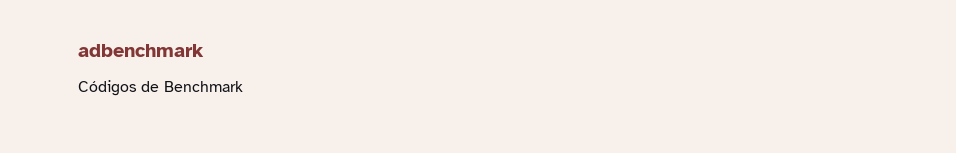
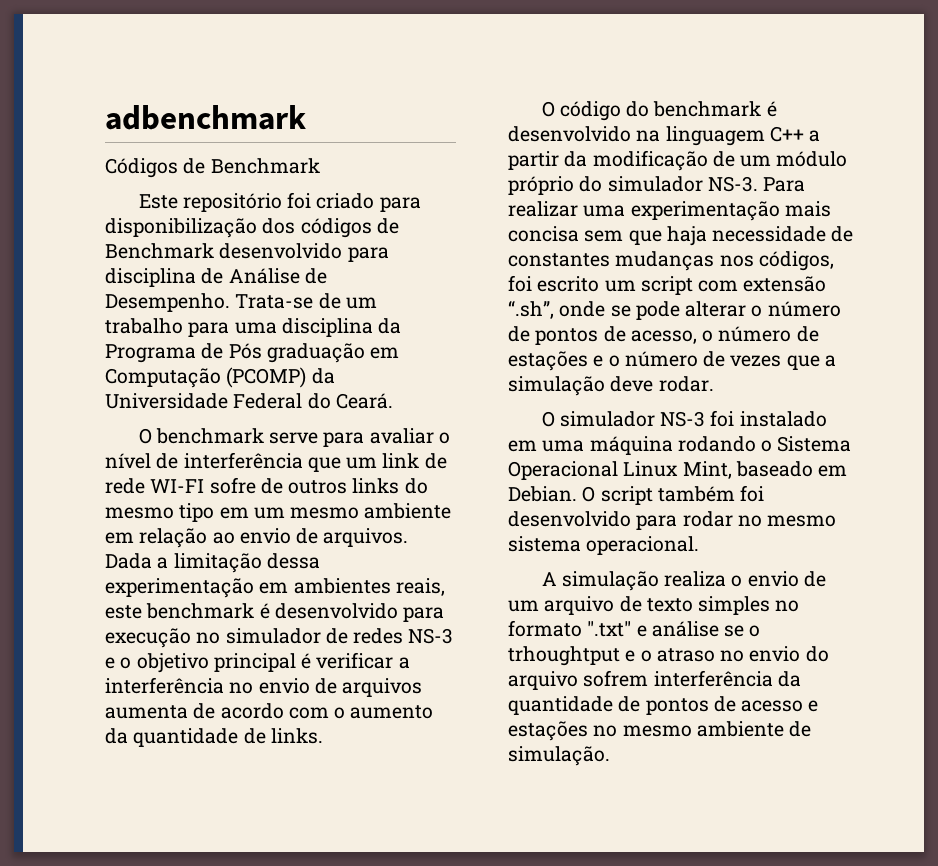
+ Este repositório foi criado para disponibilização dos códigos de Benchmark desenvolvido para disciplina de Análise de Desempenho. Trata-se de um trabalho para uma disciplina da Programa de Pós graduação em Computação (PCOMP) da Universidade Federal do Ceará.
+ O benchmark serve para avaliar o nível de interferência que um link de rede WI-FI sofre de outros links do mesmo tipo em um mesmo ambiente em relação ao envio de arquivos. Dada a limitação dessa experimentação em ambientes reais, este benchmark é desenvolvido para execução no simulador de redes NS-3 e o objetivo principal é verificar a interferência no envio de arquivos aumenta de acordo com o aumento da quantidade de links.
+ O código do benchmark é desenvolvido na linguagem C++ a partir da modificação de um módulo próprio do simulador NS-3. Para realizar uma experimentação mais concisa sem que haja necessidade de constantes mudanças nos códigos, foi escrito um script com extensão “.sh”, onde se pode alterar o número de pontos de acesso, o número de estações e o número de vezes que a simulação deve rodar.
+ O simulador NS-3 foi instalado em uma máquina rodando o Sistema Operacional Linux Mint, baseado em Debian. O script também foi desenvolvido para rodar no mesmo sistema operacional.
+ A simulação realiza o envio de um arquivo de texto simples no formato ".txt" e análise se o trhoughtput e o atraso no envio do arquivo sofrem interferência da quantidade de pontos de acesso e estações no mesmo ambiente de simulação.

